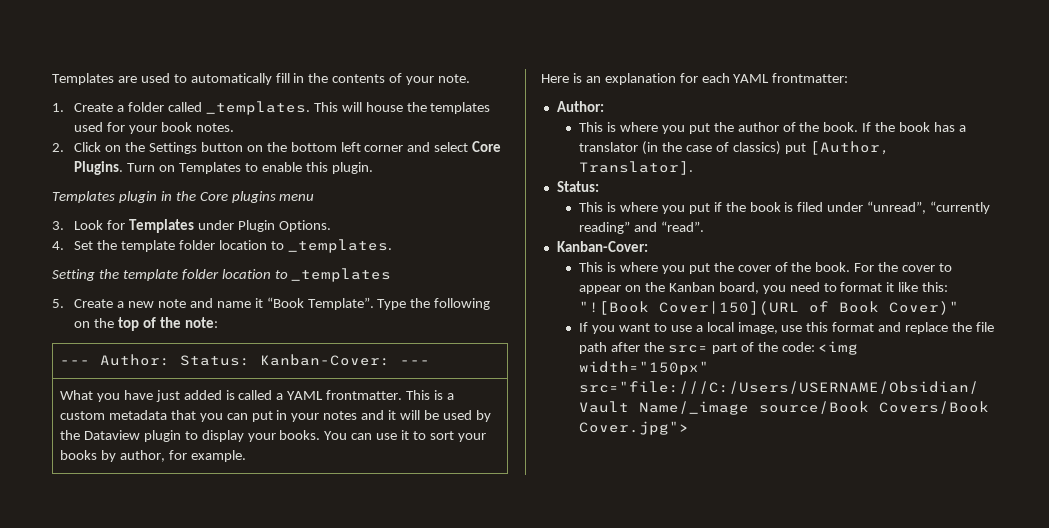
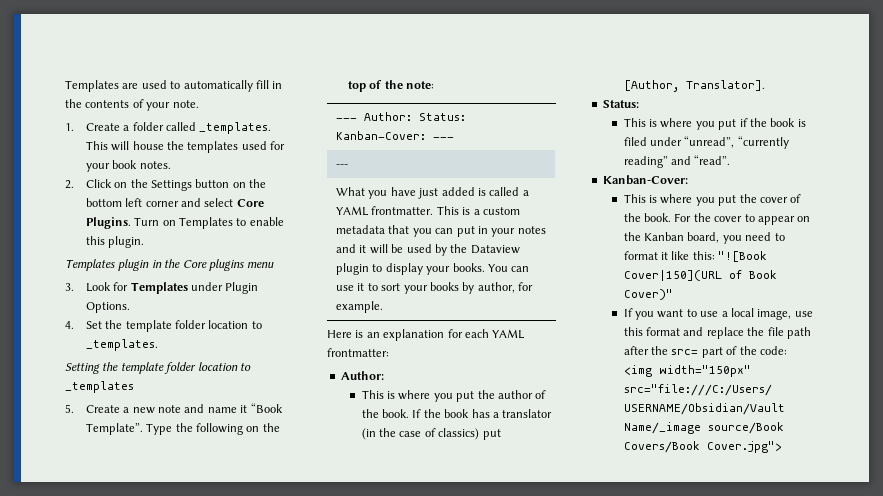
  --- Author: Status: Kanban-Cover: ---
+ ---

